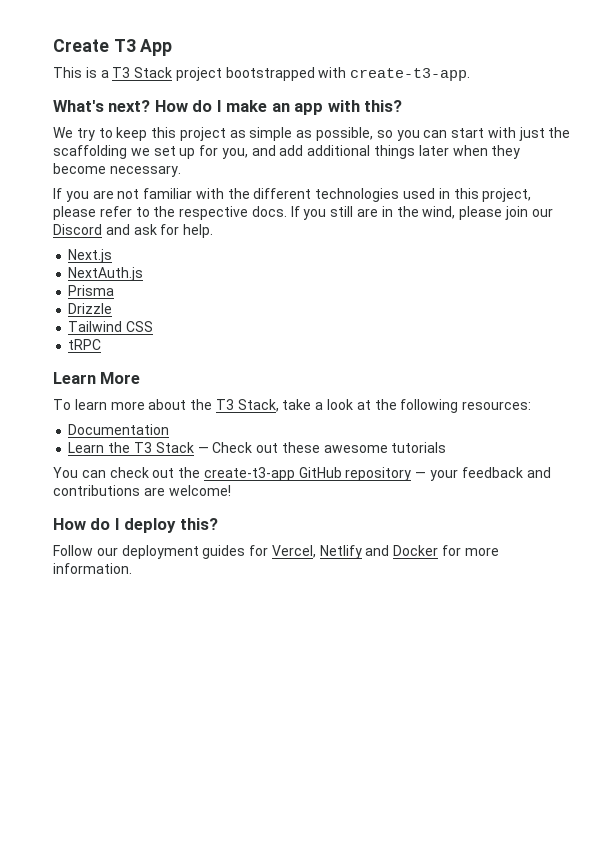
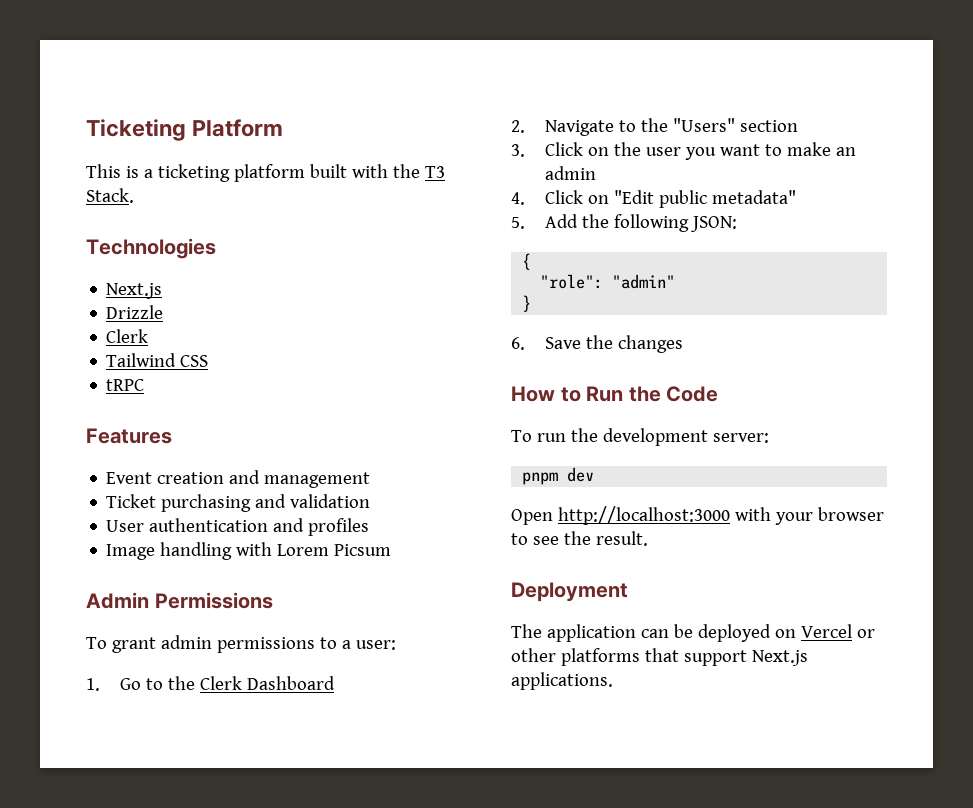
- Create T3 App
+ Ticketing Platform
- This is a T3 Stack project bootstrapped with create-t3-app.
- What's next? How do I make an app with this?
- We try to keep this project as simple as possible, so you can start with just the scaffolding we set up for you, and add additional things later when they become necessary.
- If you are not familiar with the different technologies used in this project, please refer to the respective docs. If you still are in the wind, please join our Discord and ask for help.
+ This is a ticketing platform built with the T3 Stack.
+ Technologies
  Next.js
- NextAuth.js
- Prisma
  Drizzle
+ Clerk
  Tailwind CSS
  tRPC
- Learn More
- To learn more about the T3 Stack, take a look at the following resources:
- Documentation
- Learn the T3 Stack — Check out these awesome tutorials
- You can check out the create-t3-app GitHub repository — your feedback and contributions are welcome!
- How do I deploy this?
- Follow our deployment guides for Vercel, Netlify and Docker for more information.
+ Features
+ Event creation and management
+ Ticket purchasing and validation
+ User authentication and profiles
+ Image handling with Lorem Picsum
+ Admin Permissions
+ To grant admin permissions to a user:
+ 1. Go to the Clerk Dashboard
+ 2. Navigate to the "Users" section
+ 3. Click on the user you want to make an admin
+ 4. Click on "Edit public metadata"
+ 5. Add the following JSON:
+ {
+ "role": "admin"
+ }
+ 6. Save the changes
+ How to Run the Code
+ To run the development server:
+ pnpm dev
+ Open http://localhost:3000 with your browser to see the result.
+ Deployment
+ The application can be deployed on Vercel or other platforms that support Next.js applications.

